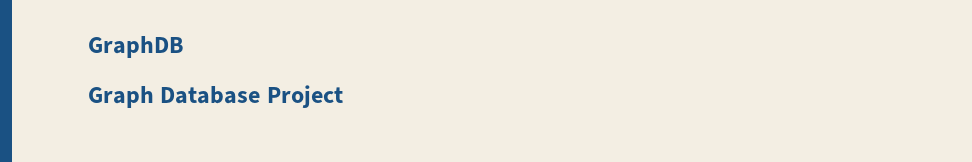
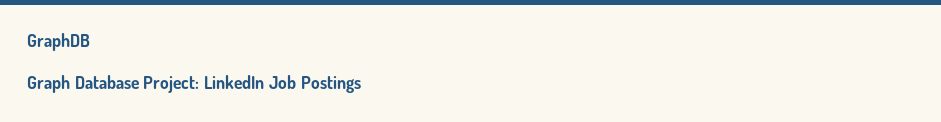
- Graph Database Project
+ Graph Database Project: LinkedIn Job Postings

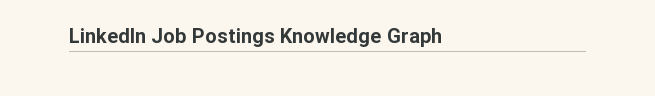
- GraphDB
- Graph Database Project: LinkedIn Job Postings
+ LinkedIn Job Postings Knowledge Graph

